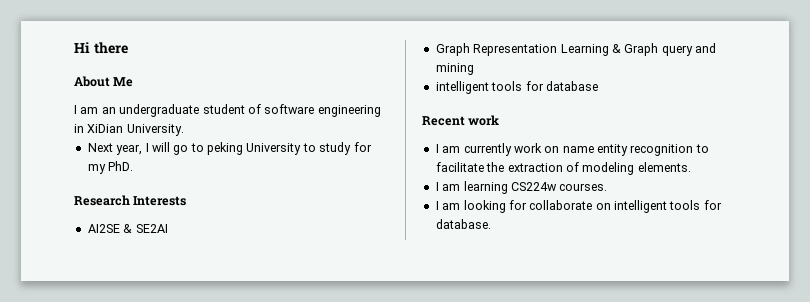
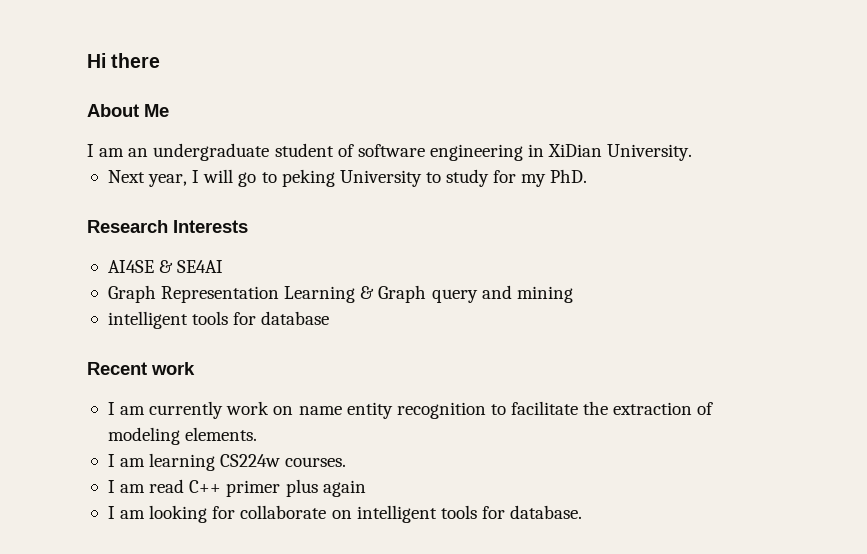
- AI2SE & SE2AI
+ AI4SE & SE4AI
+ I am read C++ primer plus again

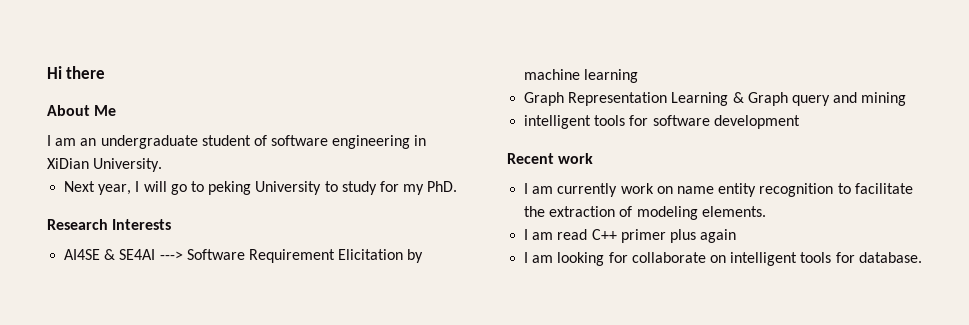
- AI4SE & SE4AI
+ AI4SE & SE4AI ---> Software Requirement Elicitation by machine learning
- intelligent tools for database
+ intelligent tools for software development
- I am learning CS224w courses.

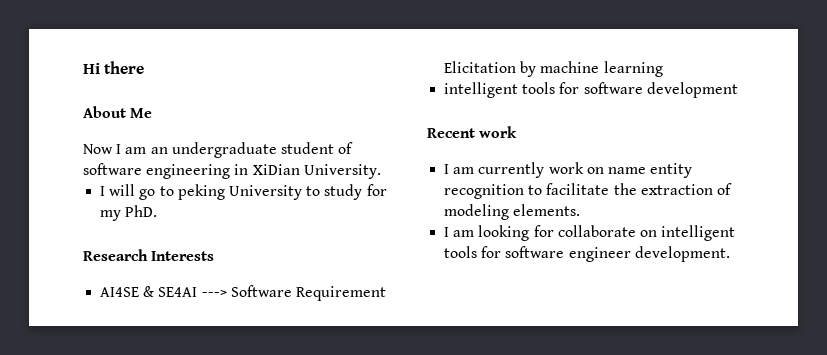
- I am an undergraduate student of software engineering in XiDian University.
+ Now I am an undergraduate student of software engineering in XiDian University.
- Next year, I will go to peking University to study for my PhD.
+ I will go to peking University to study for my PhD.
- Graph Representation Learning & Graph query and mining
- I am read C++ primer plus again
- I am looking for collaborate on intelligent tools for database.
+ I am looking for collaborate on intelligent tools for software engineer development.

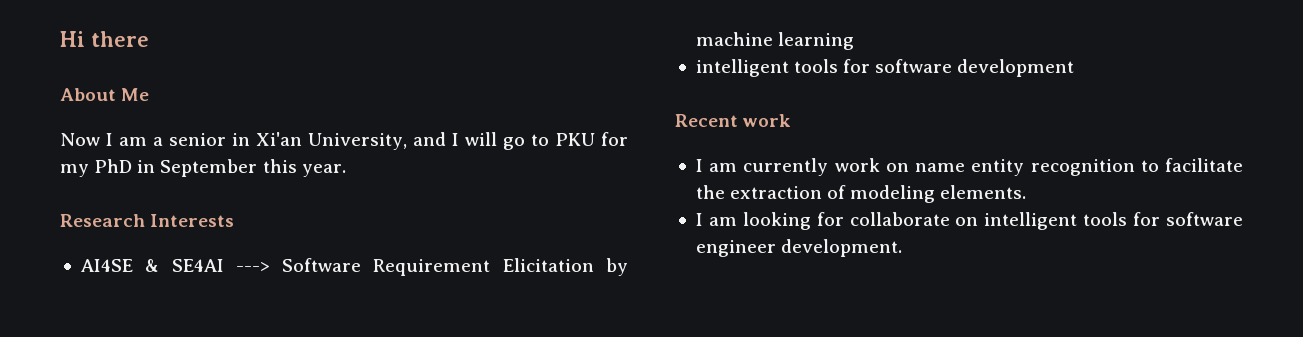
- Now I am an undergraduate student of software engineering in XiDian University.
- I will go to peking University to study for my PhD.
+ Now I am a senior in Xi'an University, and I will go to PKU for my PhD in September this year.

